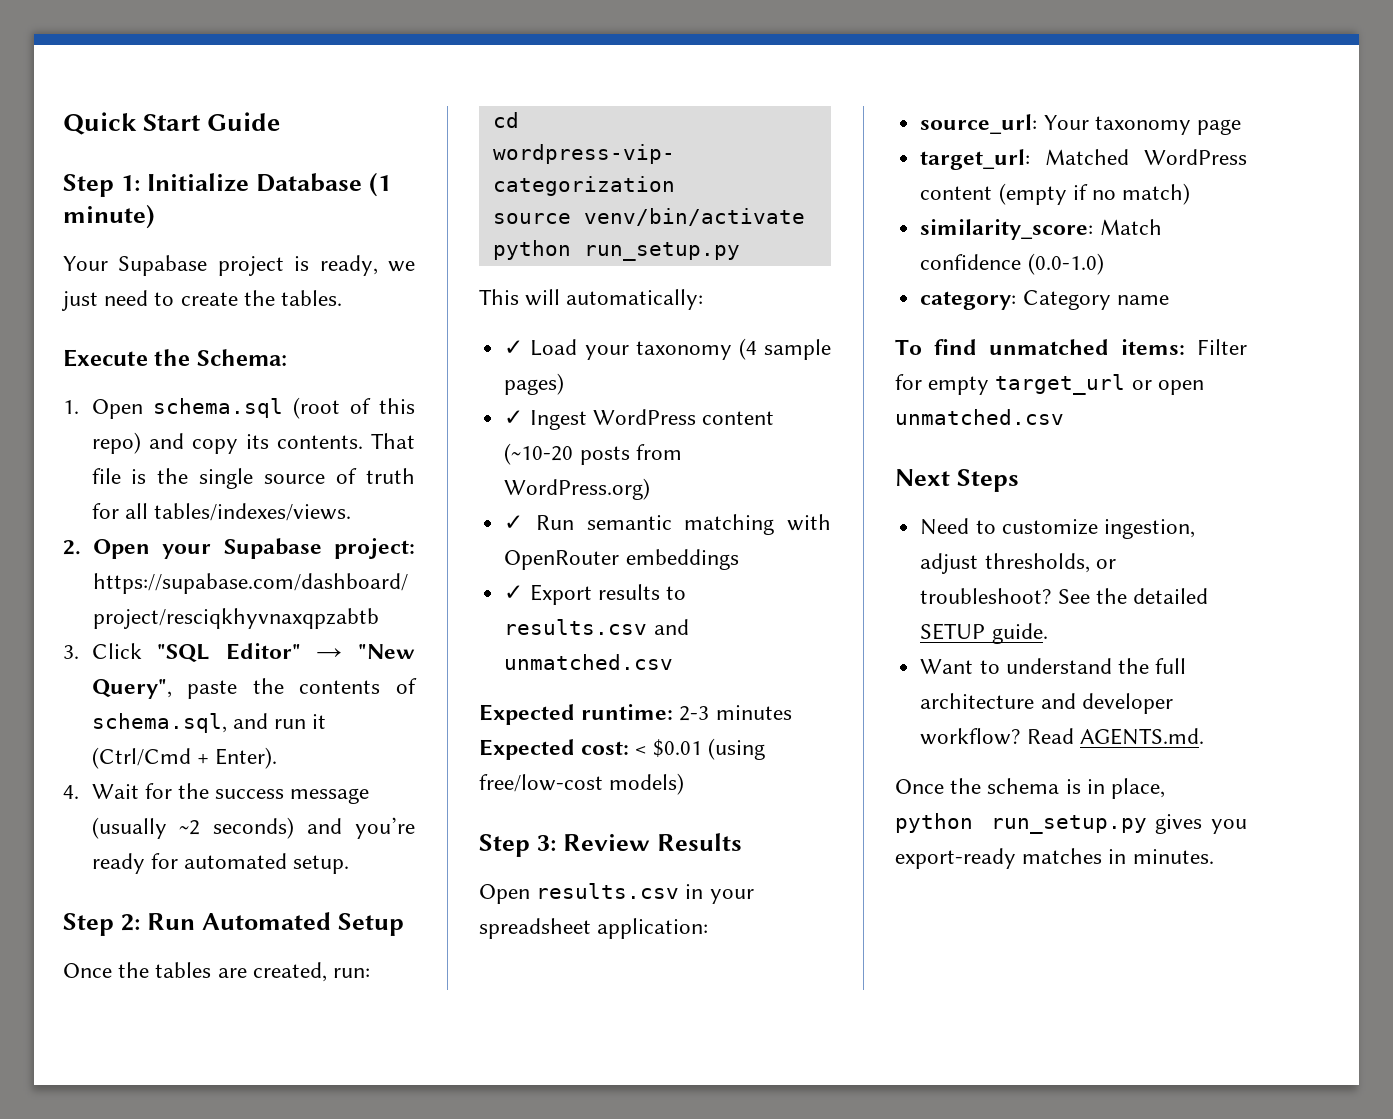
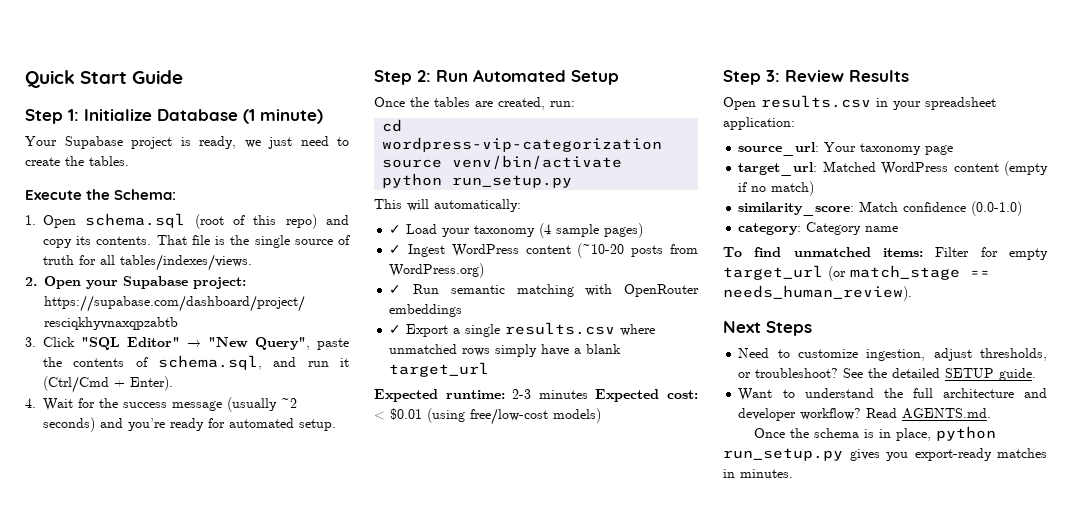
- ✓ Export results to results.csv and unmatched.csv
+ ✓ Export a single results.csv where unmatched rows simply have a blank target_url
- To find unmatched items: Filter for empty target_url or open unmatched.csv
+ To find unmatched items: Filter for empty target_url (or match_stage == needs_human_review).

